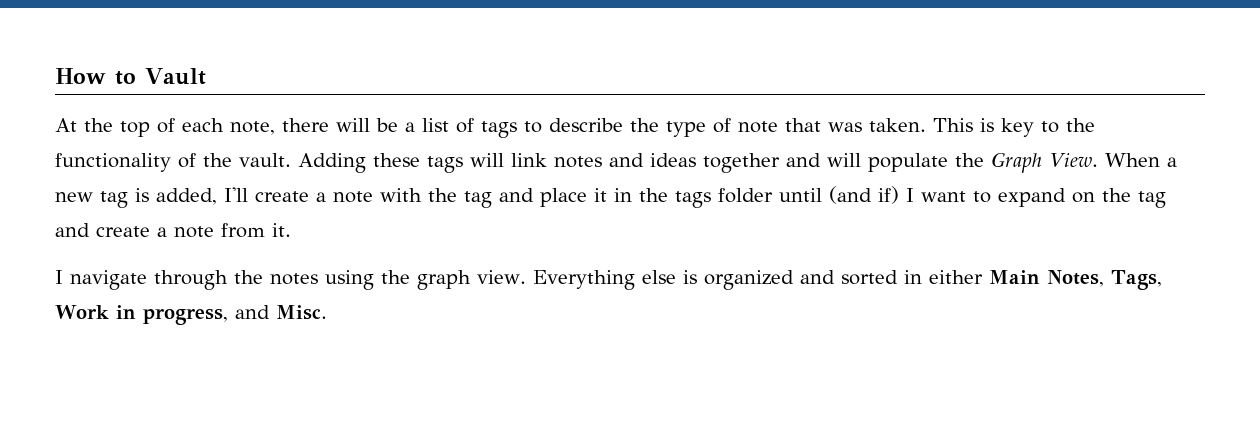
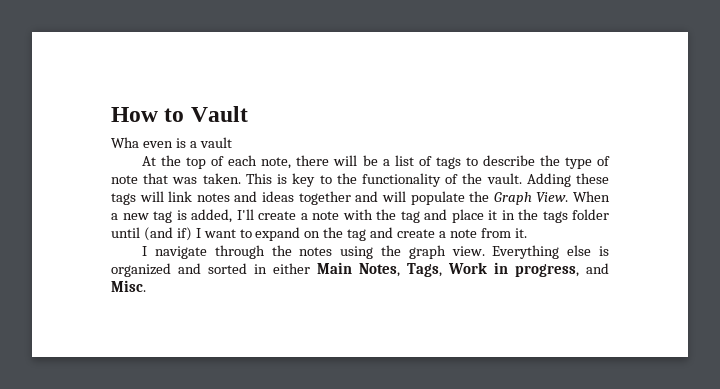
+ Wha even is a vault

